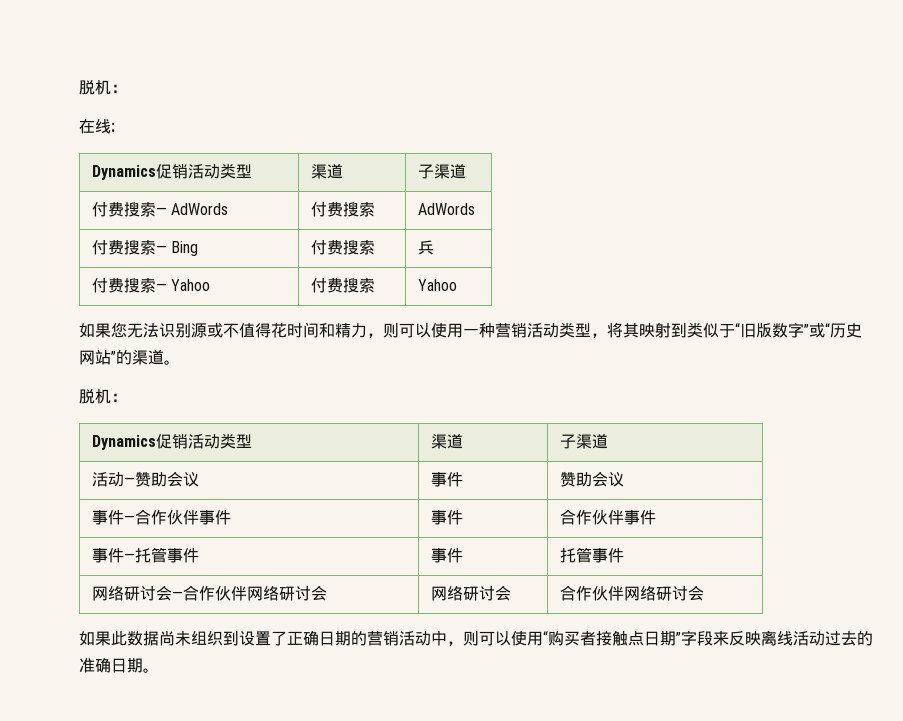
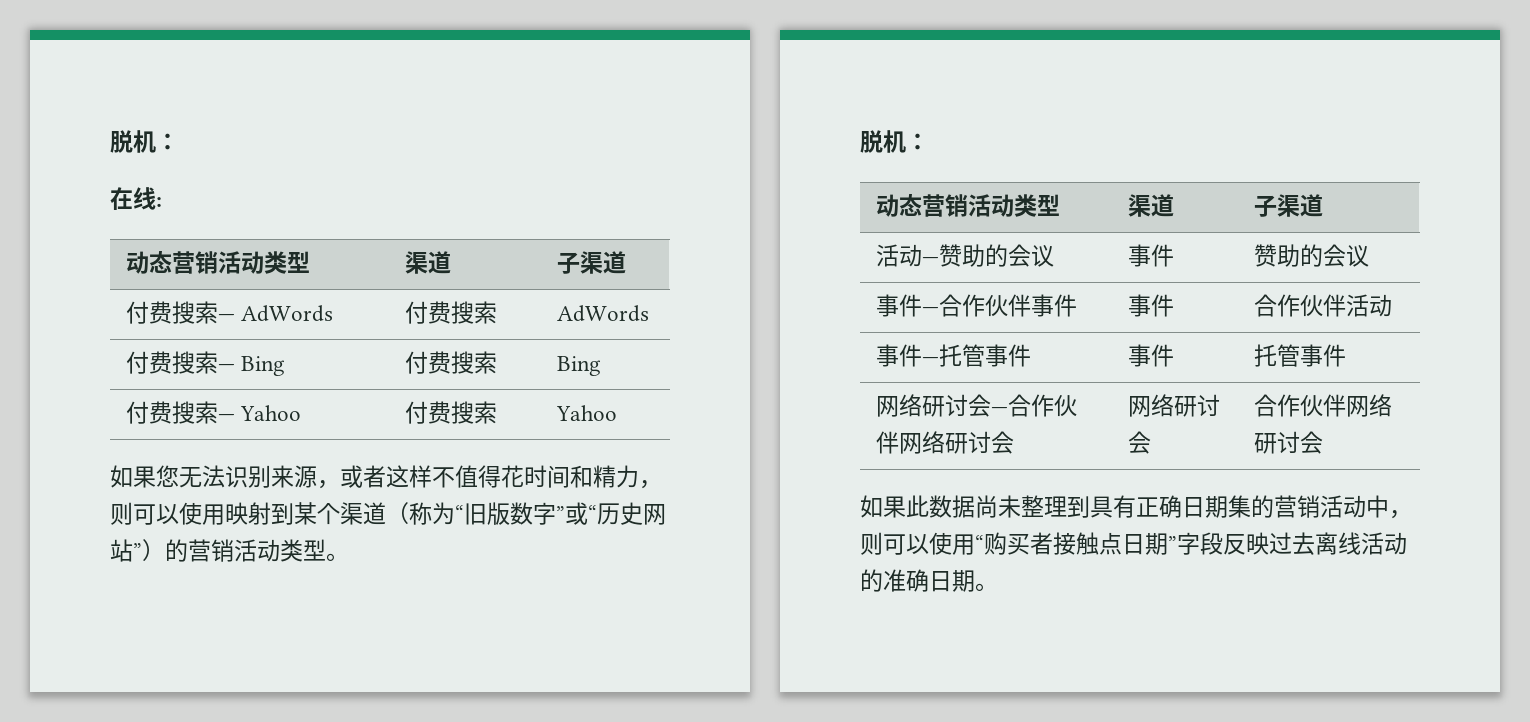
  在线:
- Dynamics促销活动类型 | 渠道 | 子渠道
+ 动态营销活动类型 | 渠道 | 子渠道
- 付费搜索— Bing | 付费搜索 | 兵
+ 付费搜索— Bing | 付费搜索 | Bing
- 如果您无法识别源或不值得花时间和精力，则可以使用一种营销活动类型，将其映射到类似于“旧版数字”或“历史网站”的渠道。
+ 如果您无法识别来源，或者这样不值得花时间和精力，则可以使用映射到某个渠道（称为“旧版数字”或“历史网站”）的营销活动类型。
  脱机：
- Dynamics促销活动类型 | 渠道 | 子渠道
+ 动态营销活动类型 | 渠道 | 子渠道
- 活动—赞助会议 | 事件 | 赞助会议
+ 活动—赞助的会议 | 事件 | 赞助的会议
- 事件—合作伙伴事件 | 事件 | 合作伙伴事件
+ 事件—合作伙伴事件 | 事件 | 合作伙伴活动
- 如果此数据尚未组织到设置了正确日期的营销活动中，则可以使用“购买者接触点日期”字段来反映离线活动过去的准确日期。
+ 如果此数据尚未整理到具有正确日期集的营销活动中，则可以使用“购买者接触点日期”字段反映过去离线活动的准确日期。

